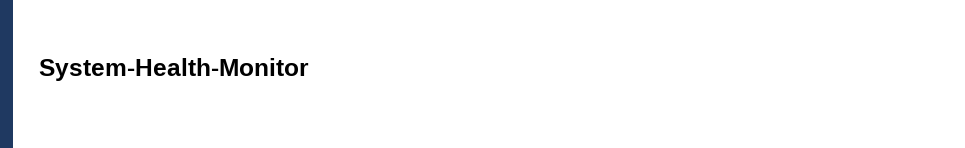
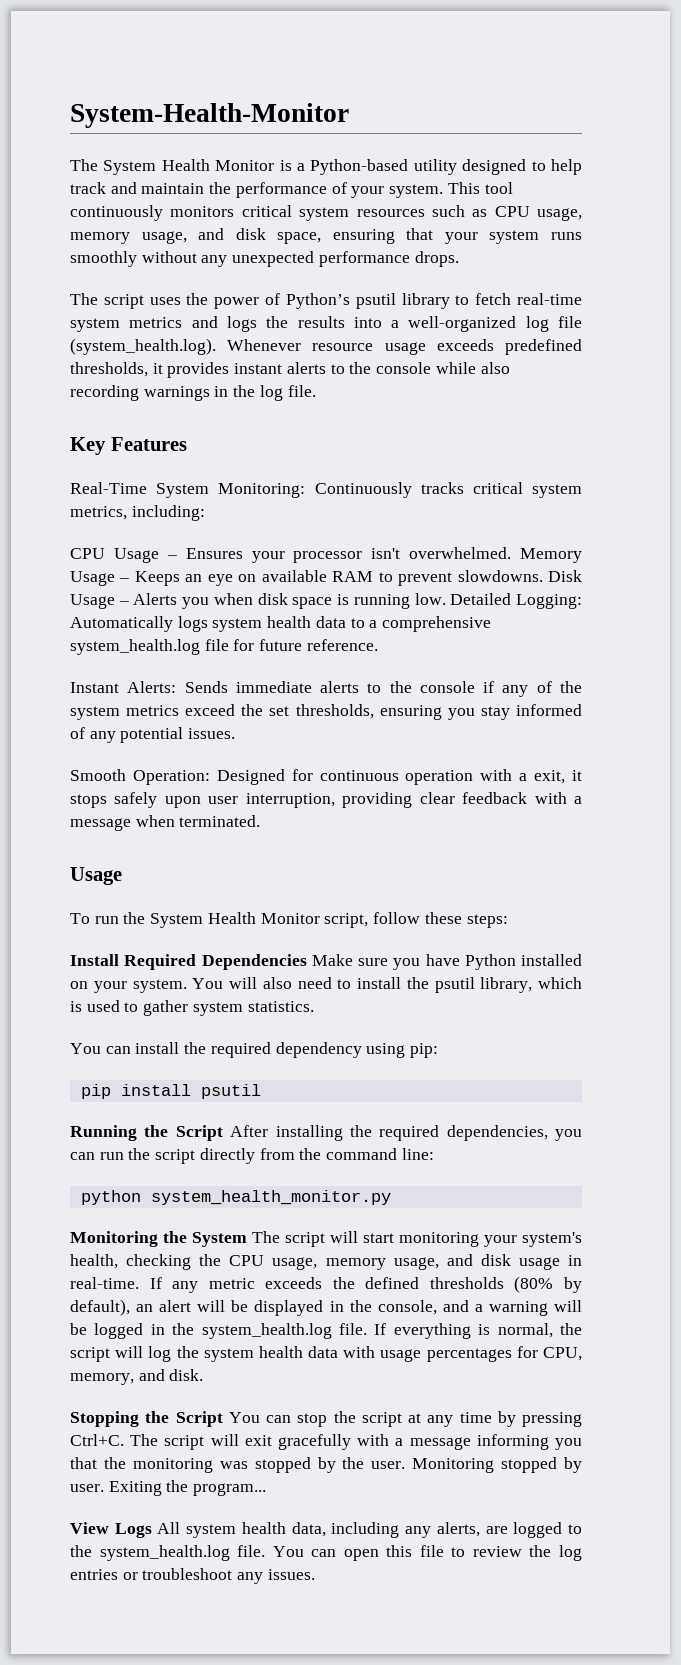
+ The System Health Monitor is a Python-based utility designed to help track and maintain the performance of your system. This tool continuously monitors critical system resources such as CPU usage, memory usage, and disk space, ensuring that your system runs smoothly without any unexpected performance drops.
+ The script uses the power of Python’s psutil library to fetch real-time system metrics and logs the results into a well-organized log file (system_health.log). Whenever resource usage exceeds predefined thresholds, it provides instant alerts to the console while also recording warnings in the log file.
+ Key Features
+ Real-Time System Monitoring: Continuously tracks critical system metrics, including:
+ CPU Usage – Ensures your processor isn't overwhelmed. Memory Usage – Keeps an eye on available RAM to prevent slowdowns. Disk Usage – Alerts you when disk space is running low. Detailed Logging: Automatically logs system health data to a comprehensive system_health.log file for future reference.
+ Instant Alerts: Sends immediate alerts to the console if any of the system metrics exceed the set thresholds, ensuring you stay informed of any potential issues.
+ Smooth Operation: Designed for continuous operation with a exit, it stops safely upon user interruption, providing clear feedback with a message when terminated.
+ Usage
+ To run the System Health Monitor script, follow these steps:
+ Install Required Dependencies Make sure you have Python installed on your system. You will also need to install the psutil library, which is used to gather system statistics.
+ You can install the required dependency using pip:
+ pip install psutil
+ Running the Script After installing the required dependencies, you can run the script directly from the command line:
+ python system_health_monitor.py
+ Monitoring the System The script will start monitoring your system's health, checking the CPU usage, memory usage, and disk usage in real-time. If any metric exceeds the defined thresholds (80% by default), an alert will be displayed in the console, and a warning will be logged in the system_health.log file. If everything is normal, the script will log the system health data with usage percentages for CPU, memory, and disk.
+ Stopping the Script You can stop the script at any time by pressing Ctrl+C. The script will exit gracefully with a message informing you that the monitoring was stopped by the user. Monitoring stopped by user. Exiting the program...
+ View Logs All system health data, including any alerts, are logged to the system_health.log file. You can open this file to review the log entries or troubleshoot any issues.

